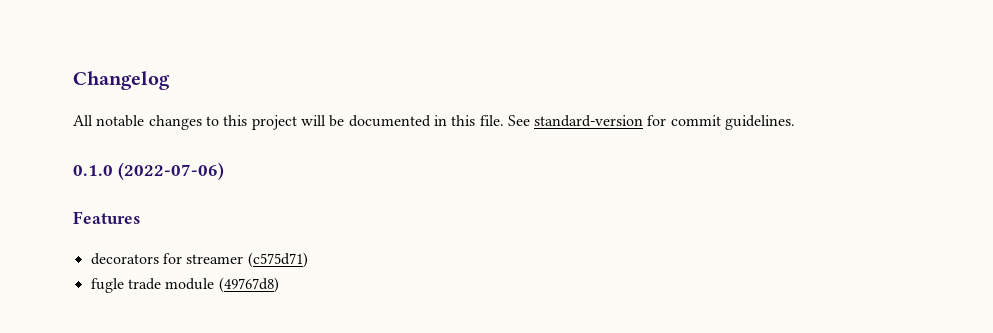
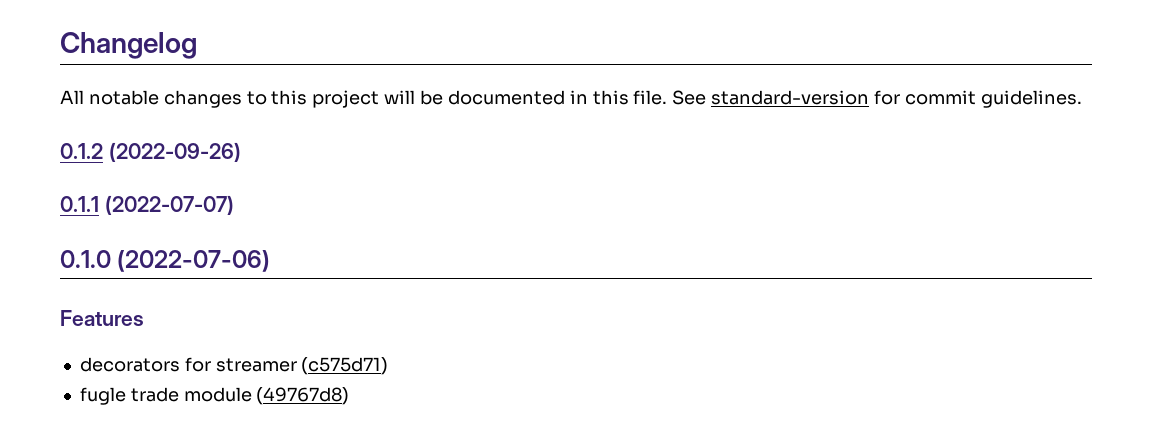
+ 0.1.2 (2022-09-26)
+ 0.1.1 (2022-07-07)

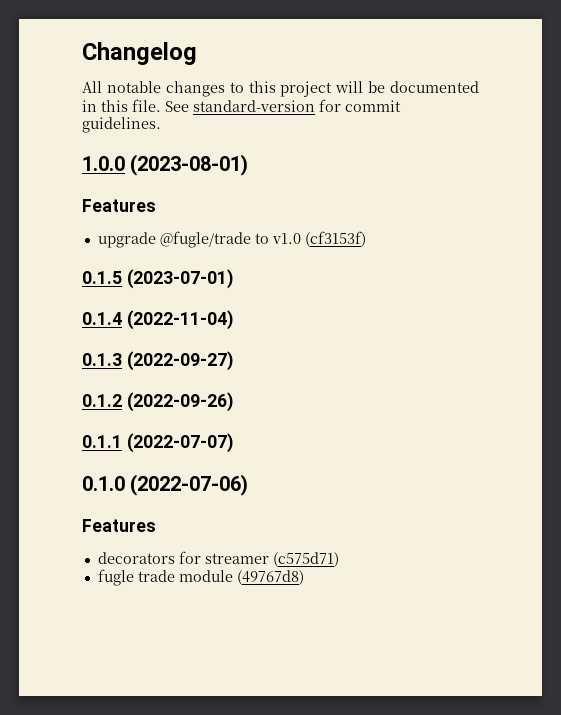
+ 1.0.0 (2023-08-01)
+ Features
+ upgrade @fugle/trade to v1.0 (cf3153f)
+ 0.1.5 (2023-07-01)
+ 0.1.4 (2022-11-04)
+ 0.1.3 (2022-09-27)

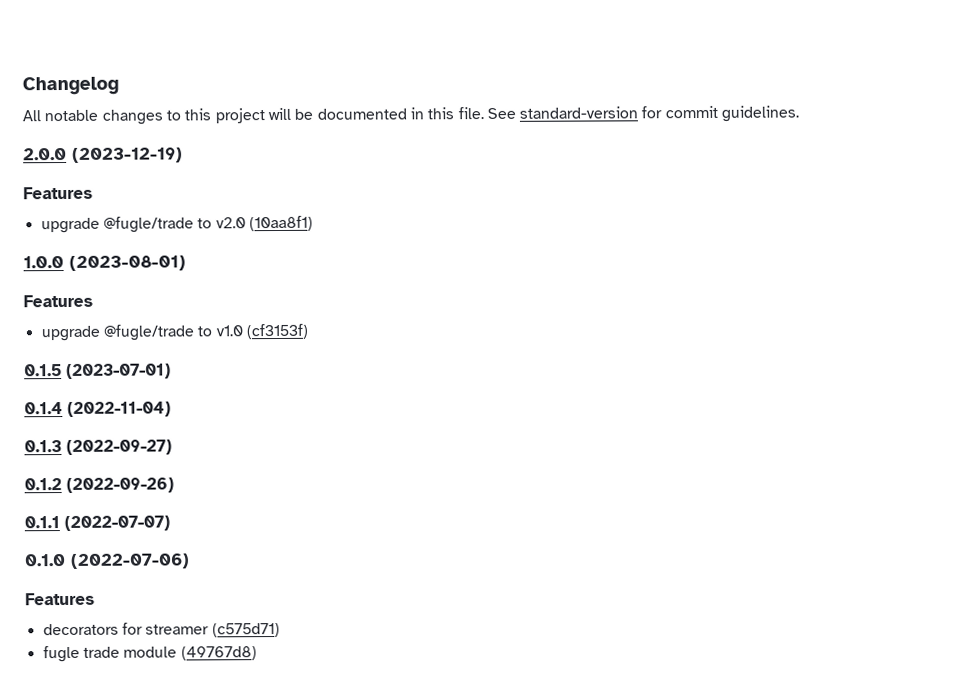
+ 2.0.0 (2023-12-19)
+ Features
+ upgrade @fugle/trade to v2.0 (10aa8f1)

